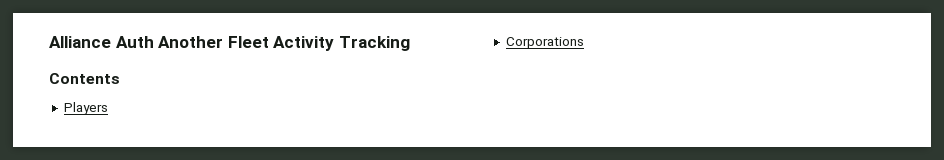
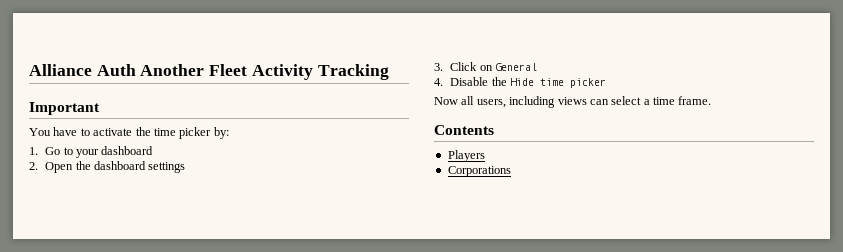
+ Important
+ You have to activate the time picker by:
+ 1. Go to your dashboard
+ 2. Open the dashboard settings
+ 3. Click on General
+ 4. Disable the Hide time picker
+ Now all users, including views can select a time frame.

